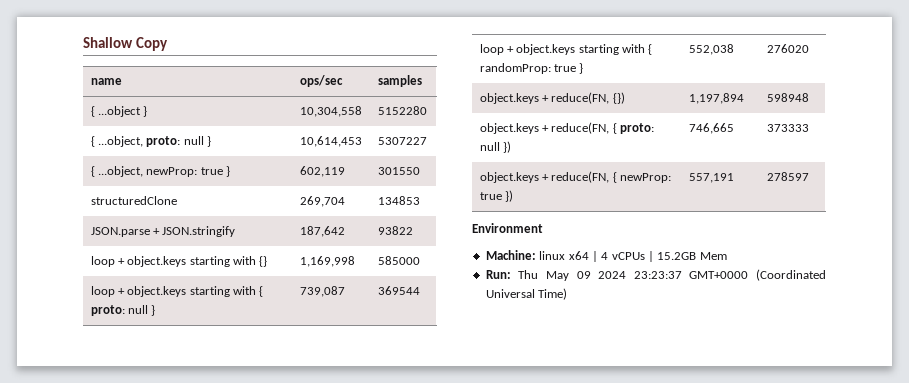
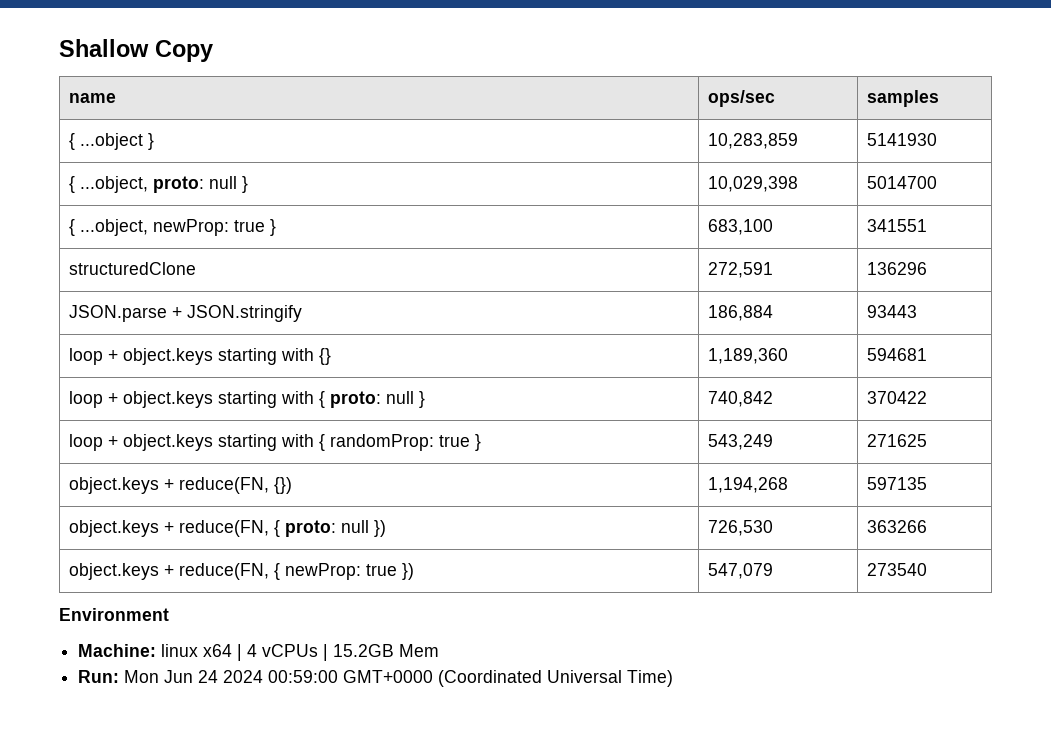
- { ...object } | 10,304,558 | 5152280
+ { ...object } | 10,283,859 | 5141930
- { ...object, proto: null } | 10,614,453 | 5307227
+ { ...object, proto: null } | 10,029,398 | 5014700
- { ...object, newProp: true } | 602,119 | 301550
+ { ...object, newProp: true } | 683,100 | 341551
- structuredClone | 269,704 | 134853
+ structuredClone | 272,591 | 136296
- JSON.parse + JSON.stringify | 187,642 | 93822
+ JSON.parse + JSON.stringify | 186,884 | 93443
- loop + object.keys starting with {} | 1,169,998 | 585000
+ loop + object.keys starting with {} | 1,189,360 | 594681
- loop + object.keys starting with { proto: null } | 739,087 | 369544
+ loop + object.keys starting with { proto: null } | 740,842 | 370422
- loop + object.keys starting with { randomProp: true } | 552,038 | 276020
+ loop + object.keys starting with { randomProp: true } | 543,249 | 271625
- object.keys + reduce(FN, {}) | 1,197,894 | 598948
+ object.keys + reduce(FN, {}) | 1,194,268 | 597135
- object.keys + reduce(FN, { proto: null }) | 746,665 | 373333
+ object.keys + reduce(FN, { proto: null }) | 726,530 | 363266
- object.keys + reduce(FN, { newProp: true }) | 557,191 | 278597
+ object.keys + reduce(FN, { newProp: true }) | 547,079 | 273540
- Run: Thu May 09 2024 23:23:37 GMT+0000 (Coordinated Universal Time)
+ Run: Mon Jun 24 2024 00:59:00 GMT+0000 (Coordinated Universal Time)

